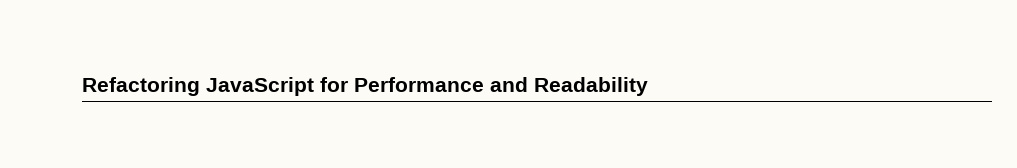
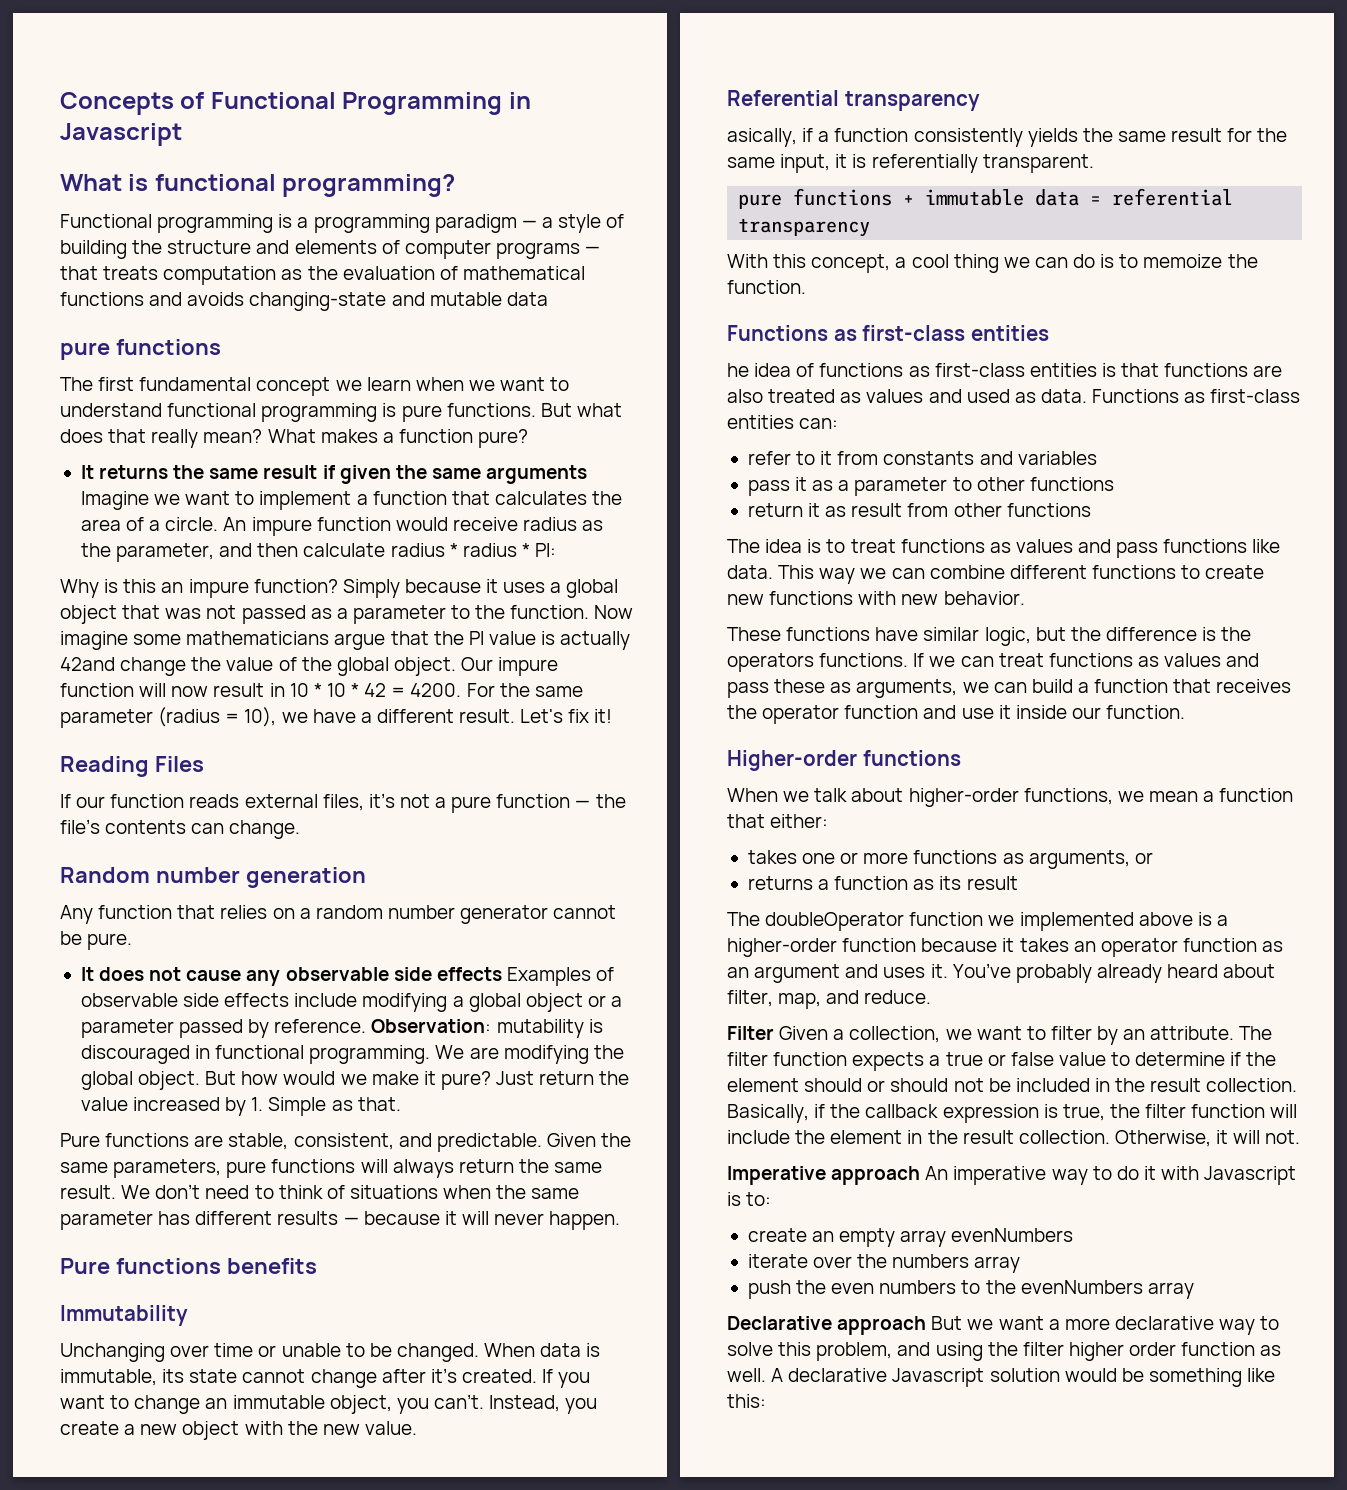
- Refactoring JavaScript for Performance and Readability
+ Concepts of Functional Programming in Javascript
+ What is functional programming?
+ Functional programming is a programming paradigm — a style of building the structure and elements of computer programs — that treats computation as the evaluation of mathematical functions and avoids changing-state and mutable data
+ pure functions
+ The first fundamental concept we learn when we want to understand functional programming is pure functions. But what does that really mean? What makes a function pure?
+ It returns the same result if given the same arguments Imagine we want to implement a function that calculates the area of a circle. An impure function would receive radius as the parameter, and then calculate radius * radius * PI:
+ Why is this an impure function? Simply because it uses a global object that was not passed as a parameter to the function. Now imagine some mathematicians argue that the PI value is actually 42and change the value of the global object. Our impure function will now result in 10 * 10 * 42 = 4200. For the same parameter (radius = 10), we have a different result. Let's fix it!
+ Reading Files
+ If our function reads external files, it’s not a pure function — the file’s contents can change.
+ Random number generation
+ Any function that relies on a random number generator cannot be pure.
+ It does not cause any observable side effects Examples of observable side effects include modifying a global object or a parameter passed by reference. Observation: mutability is discouraged in functional programming. We are modifying the global object. But how would we make it pure? Just return the value increased by 1. Simple as that.
+ Pure functions are stable, consistent, and predictable. Given the same parameters, pure functions will always return the same result. We don’t need to think of situations when the same parameter has different results — because it will never happen.
+ Pure functions benefits
+ Immutability
+ Unchanging over time or unable to be changed. When data is immutable, its state cannot change after it’s created. If you want to change an immutable object, you can’t. Instead, you create a new object with the new value.
+ Referential transparency
+ asically, if a function consistently yields the same result for the same input, it is referentially transparent.
+ pure functions + immutable data = referential transparency
+ With this concept, a cool thing we can do is to memoize the function.
+ Functions as first-class entities
+ he idea of functions as first-class entities is that functions are also treated as values and used as data. Functions as first-class entities can:
+ refer to it from constants and variables
+ pass it as a parameter to other functions
+ return it as result from other functions
+ The idea is to treat functions as values and pass functions like data. This way we can combine different functions to create new functions with new behavior.
+ These functions have similar logic, but the difference is the operators functions. If we can treat functions as values and pass these as arguments, we can build a function that receives the operator function and use it inside our function.
+ Higher-order functions
+ When we talk about higher-order functions, we mean a function that either:
+ takes one or more functions as arguments, or
+ returns a function as its result
+ The doubleOperator function we implemented above is a higher-order function because it takes an operator function as an argument and uses it. You’ve probably already heard about filter, map, and reduce.
+ Filter Given a collection, we want to filter by an attribute. The filter function expects a true or false value to determine if the element should or should not be included in the result collection. Basically, if the callback expression is true, the filter function will include the element in the result collection. Otherwise, it will not.
+ Imperative approach An imperative way to do it with Javascript is to:
+ create an empty array evenNumbers
+ iterate over the numbers array
+ push the even numbers to the evenNumbers array
+ Declarative approach But we want a more declarative way to solve this problem, and using the filter higher order function as well. A declarative Javascript solution would be something like this:

